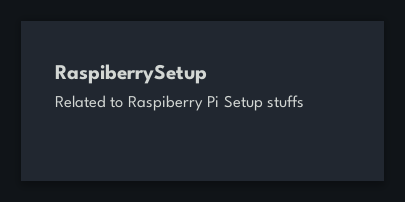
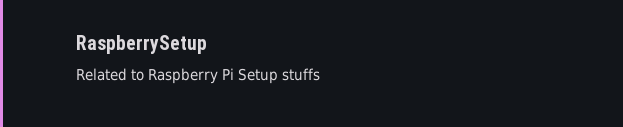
- RaspiberrySetup
+ RaspberrySetup
- Related to Raspiberry Pi Setup stuffs
+ Related to Raspberry Pi Setup stuffs

